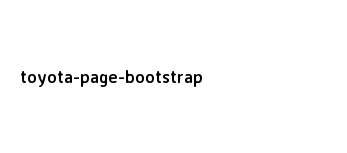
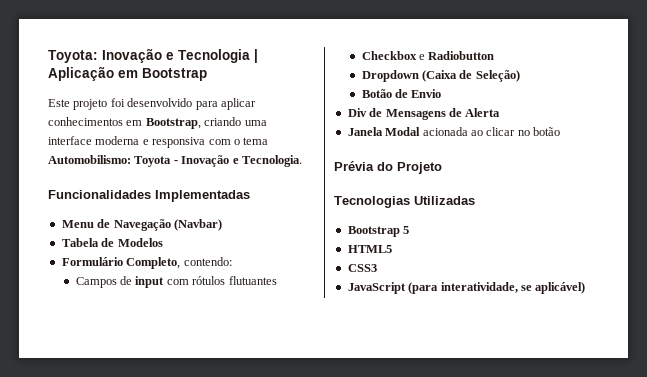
- toyota-page-bootstrap
+ Toyota: Inovação e Tecnologia | Aplicação em Bootstrap
+ Este projeto foi desenvolvido para aplicar conhecimentos em Bootstrap, criando uma interface moderna e responsiva com o tema Automobilismo: Toyota - Inovação e Tecnologia.
+ Funcionalidades Implementadas
+ Menu de Navegação (Navbar)
+ Tabela de Modelos
+ Formulário Completo, contendo:
+ Campos de input com rótulos flutuantes
+ Checkbox e Radiobutton
+ Dropdown (Caixa de Seleção)
+ Botão de Envio
+ Div de Mensagens de Alerta
+ Janela Modal acionada ao clicar no botão
+ Prévia do Projeto
+ Tecnologias Utilizadas
+ Bootstrap 5
+ HTML5
+ CSS3
+ JavaScript (para interatividade, se aplicável)

